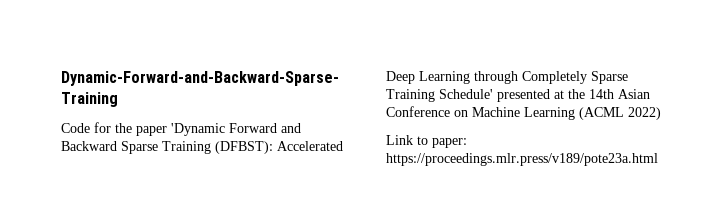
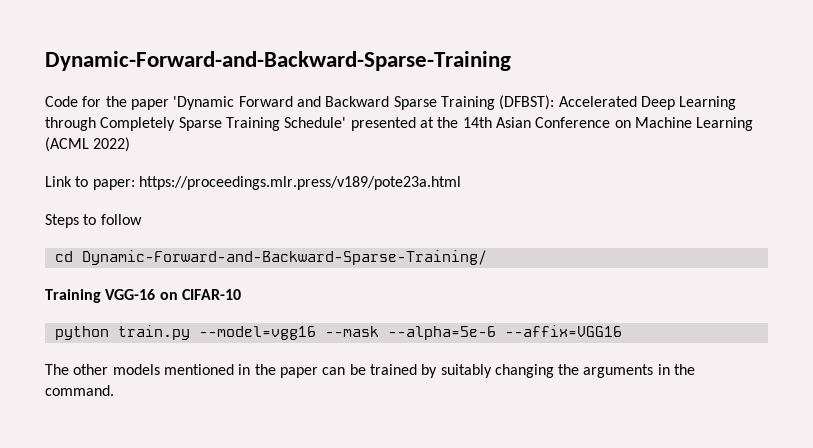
+ Steps to follow
+ cd Dynamic-Forward-and-Backward-Sparse-Training/
+ Training VGG-16 on CIFAR-10
+ python train.py --model=vgg16 --mask --alpha=5e-6 --affix=VGG16
+ The other models mentioned in the paper can be trained by suitably changing the arguments in the command.

